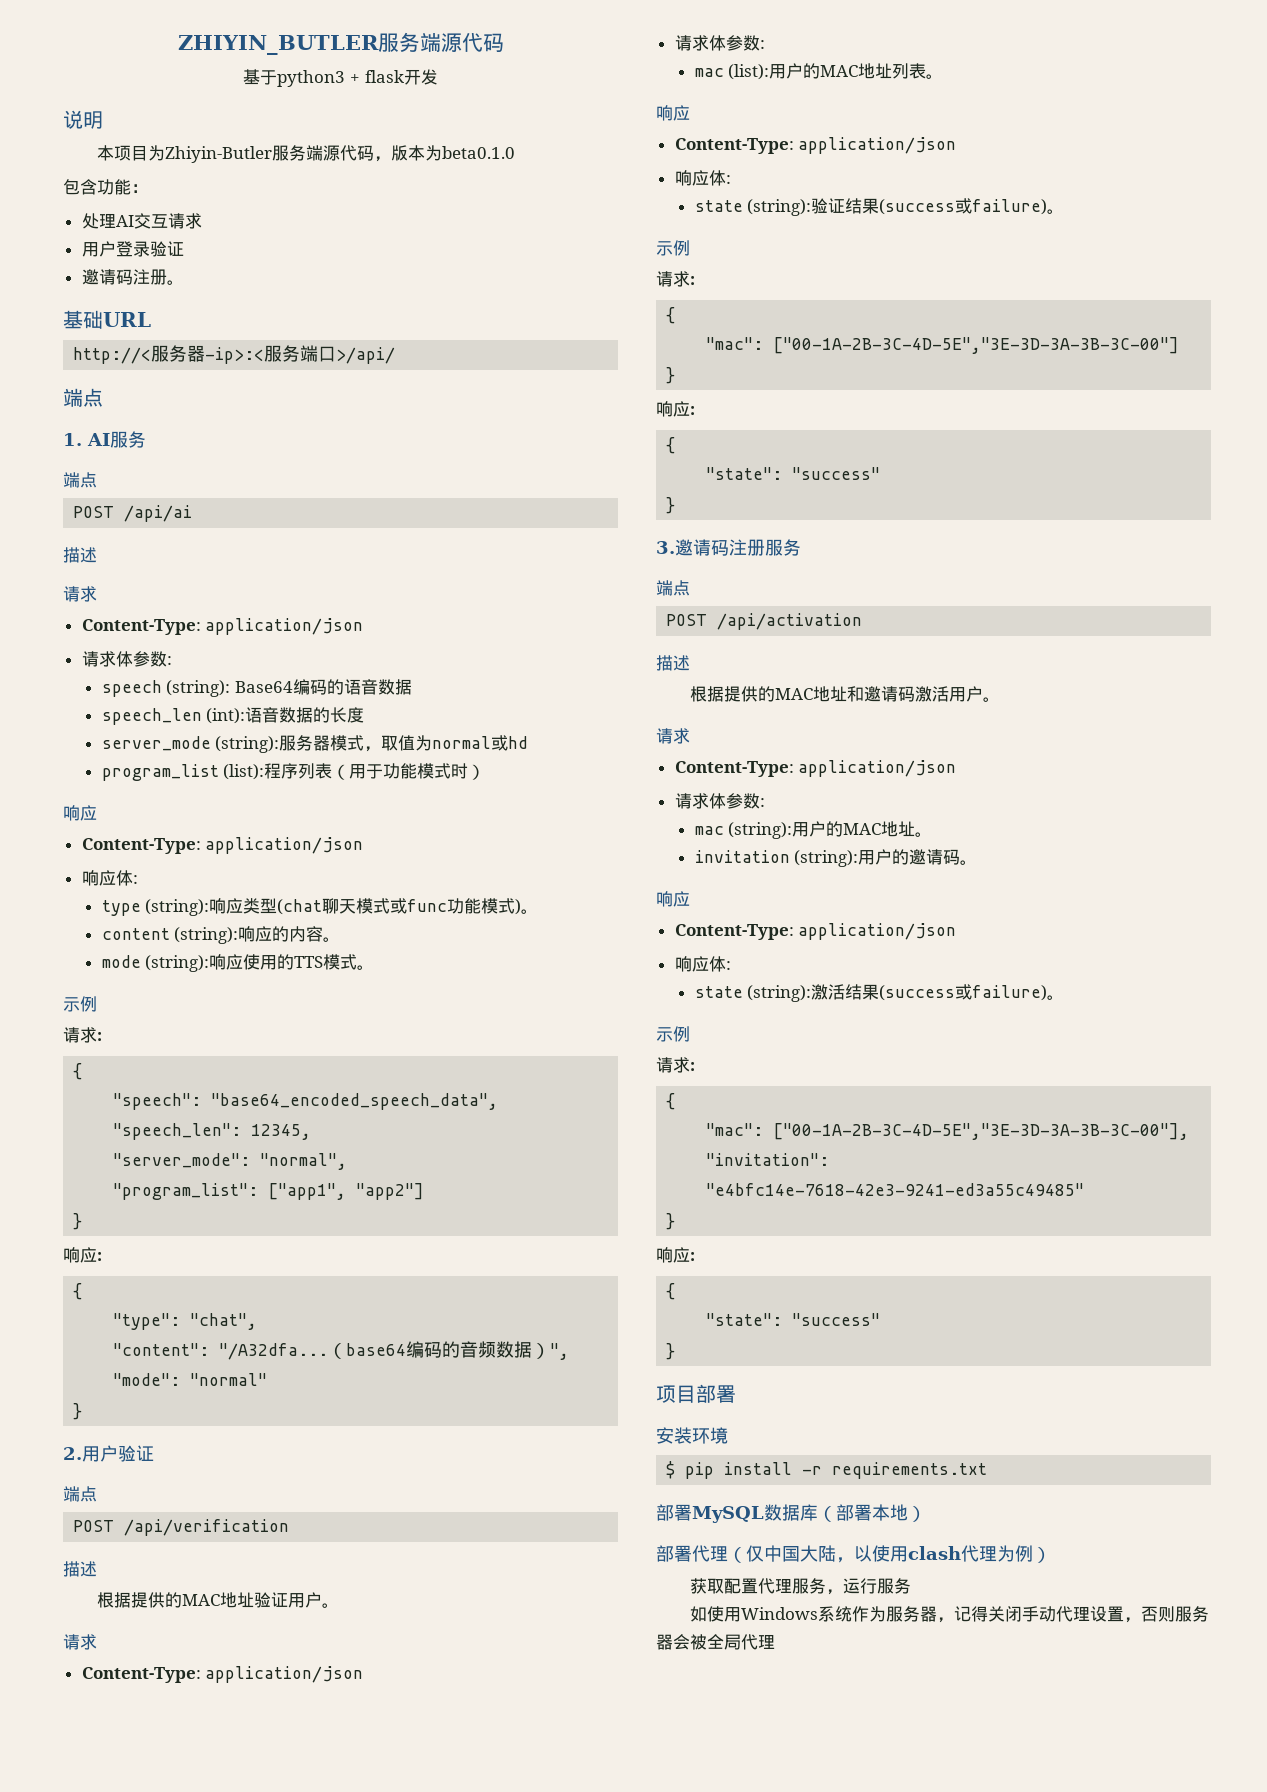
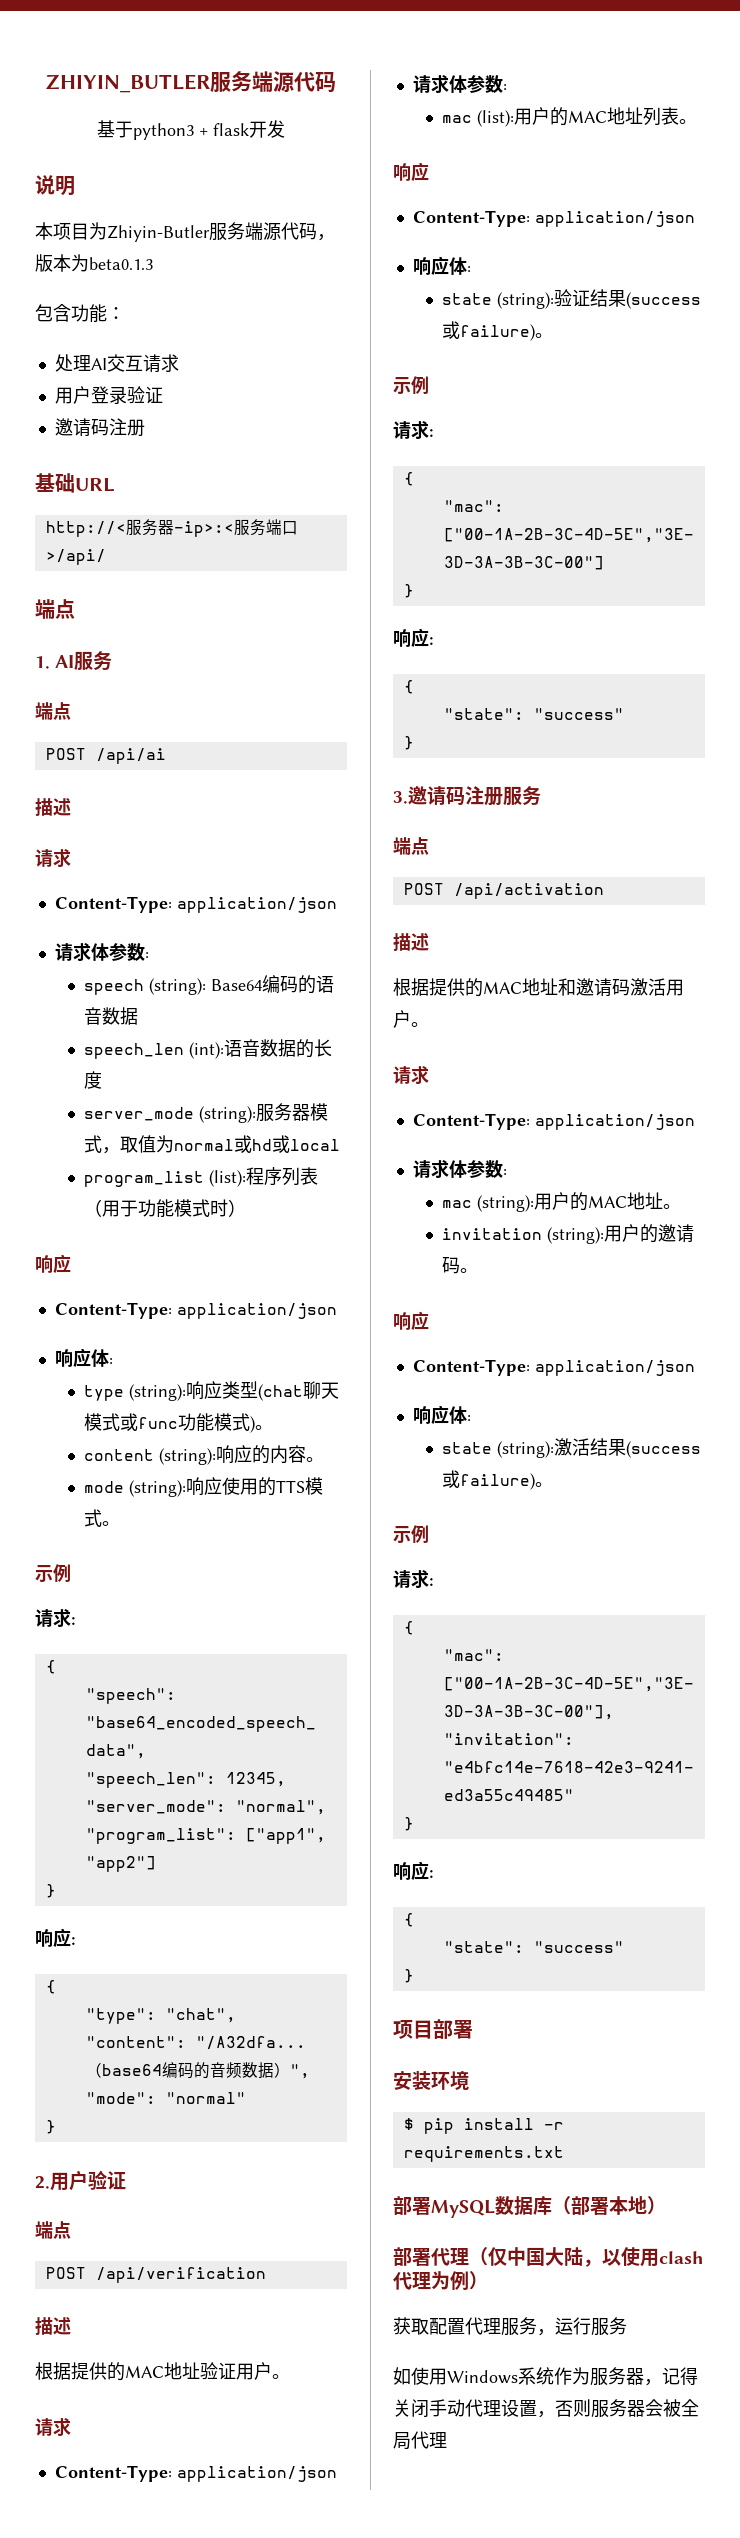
- 本项目为Zhiyin-Butler服务端源代码，版本为beta0.1.0
+ 本项目为Zhiyin-Butler服务端源代码，版本为beta0.1.3
  用户登录验证
- 邀请码注册。
+ 邀请码注册
- server_mode (string):服务器模式，取值为normal或hd
+ server_mode (string):服务器模式，取值为normal或hd或local

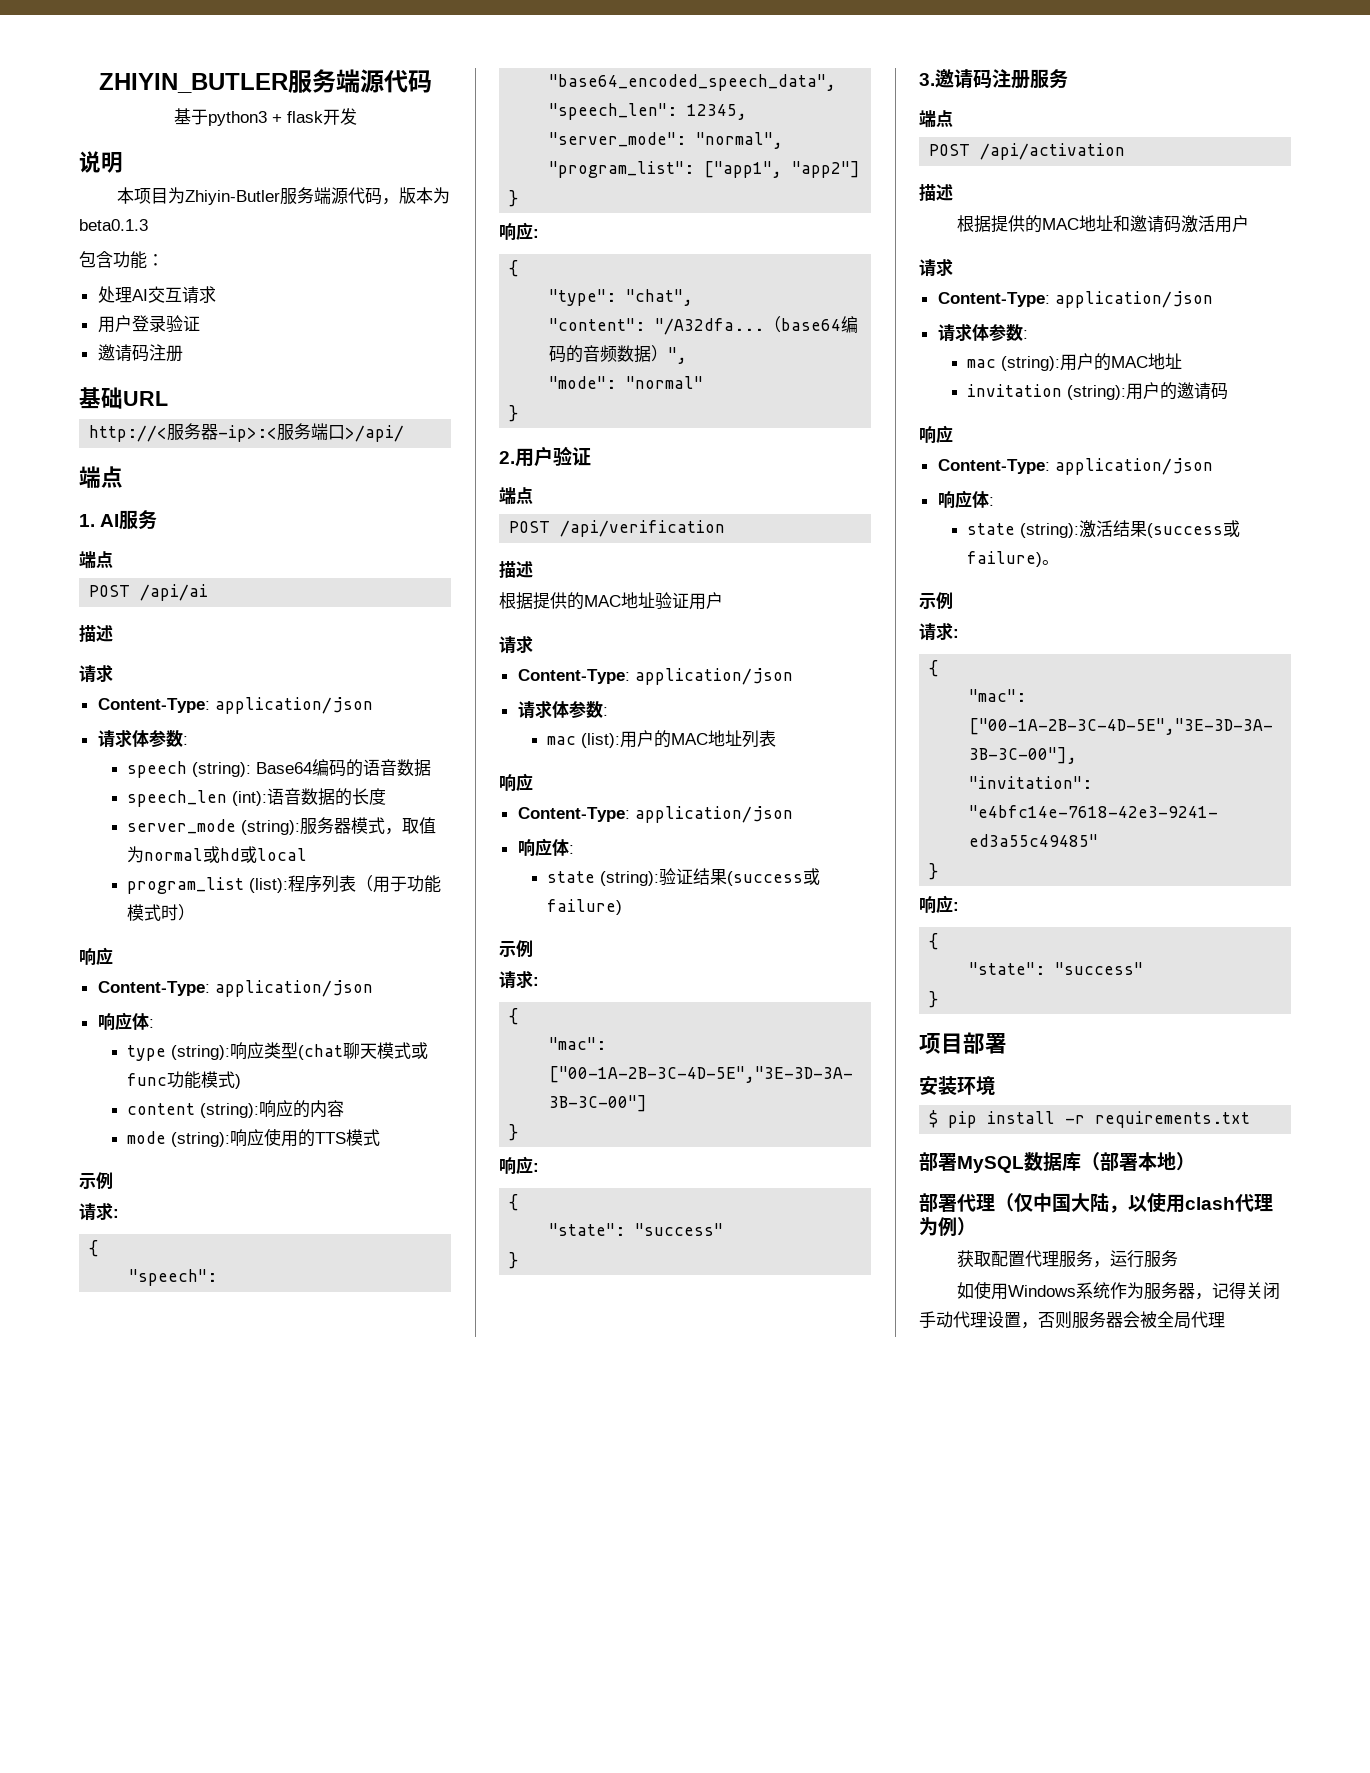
- type (string):响应类型(chat聊天模式或func功能模式)。
+ type (string):响应类型(chat聊天模式或func功能模式)
- content (string):响应的内容。
+ content (string):响应的内容
- mode (string):响应使用的TTS模式。
+ mode (string):响应使用的TTS模式
- 根据提供的MAC地址验证用户。
+ 根据提供的MAC地址验证用户
- mac (list):用户的MAC地址列表。
+ mac (list):用户的MAC地址列表
- state (string):验证结果(success或failure)。
+ state (string):验证结果(success或failure)
- 根据提供的MAC地址和邀请码激活用户。
+ 根据提供的MAC地址和邀请码激活用户
- mac (string):用户的MAC地址。
+ mac (string):用户的MAC地址
- invitation (string):用户的邀请码。
+ invitation (string):用户的邀请码

